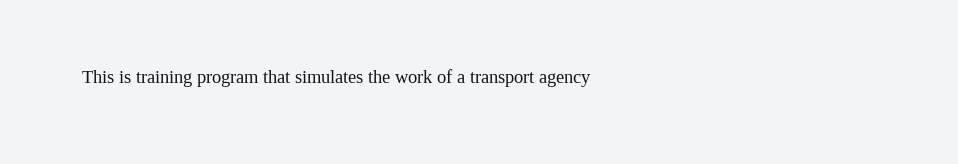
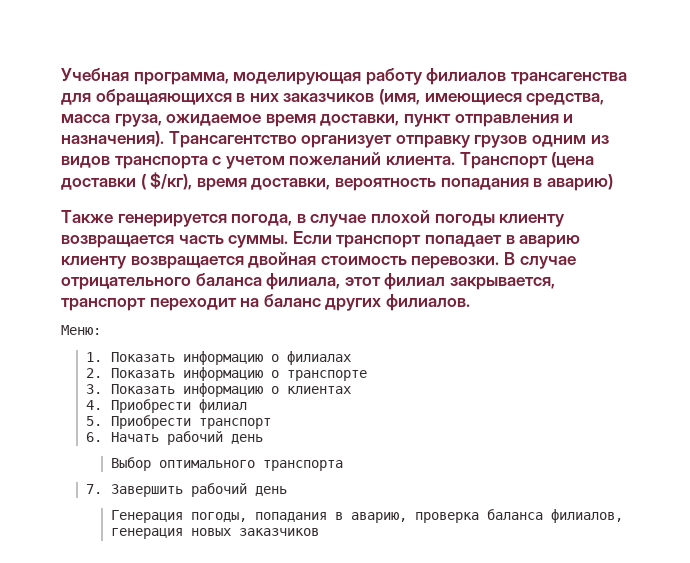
- This is training program that simulates the work of a transport agency
+ Учебная программа, моделирующая работу филиалов трансагенства для обращаяющихся в них заказчиков (имя, имеющиеся средства, масса груза, ожидаемое время доставки, пункт отправления и назначения). Трансагентство организует отправку грузов одним из видов транспорта с учетом пожеланий клиента. Транспорт (цена доставки ( $/кг), время доставки, вероятность попадания в аварию)
+ Также генерируется погода, в случае плохой погоды клиенту возвращается часть суммы. Если транспорт попадает в аварию клиенту возвращается двойная стоимость перевозки. В случае отрицательного баланса филиала, этот филиал закрывается, транспорт переходит на баланс других филиалов.
+ Меню:
+ 1. Показать информацию о филиалах
+ 2. Показать информацию о транспорте
+ 3. Показать информацию о клиентах
+ 4. Приобрести филиал
+ 5. Приобрести транспорт
+ 6. Начать рабочий день
+ Выбор оптимального транспорта
+ 7. Завершить рабочий день
+ Генерация погоды, попадания в аварию, проверка баланса филиалов, генерация новых заказчиков

